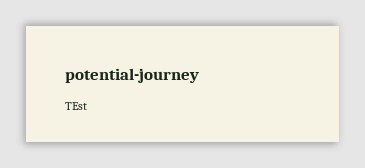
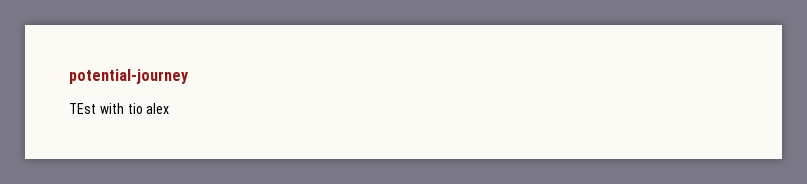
- TEst
+ TEst with tio alex

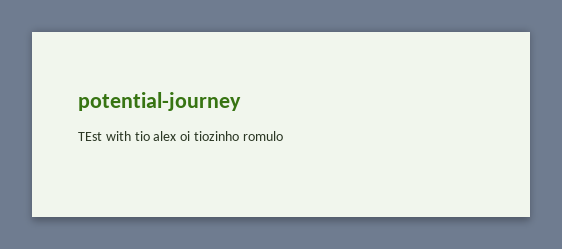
- TEst with tio alex
+ TEst with tio alex oi tiozinho romulo

